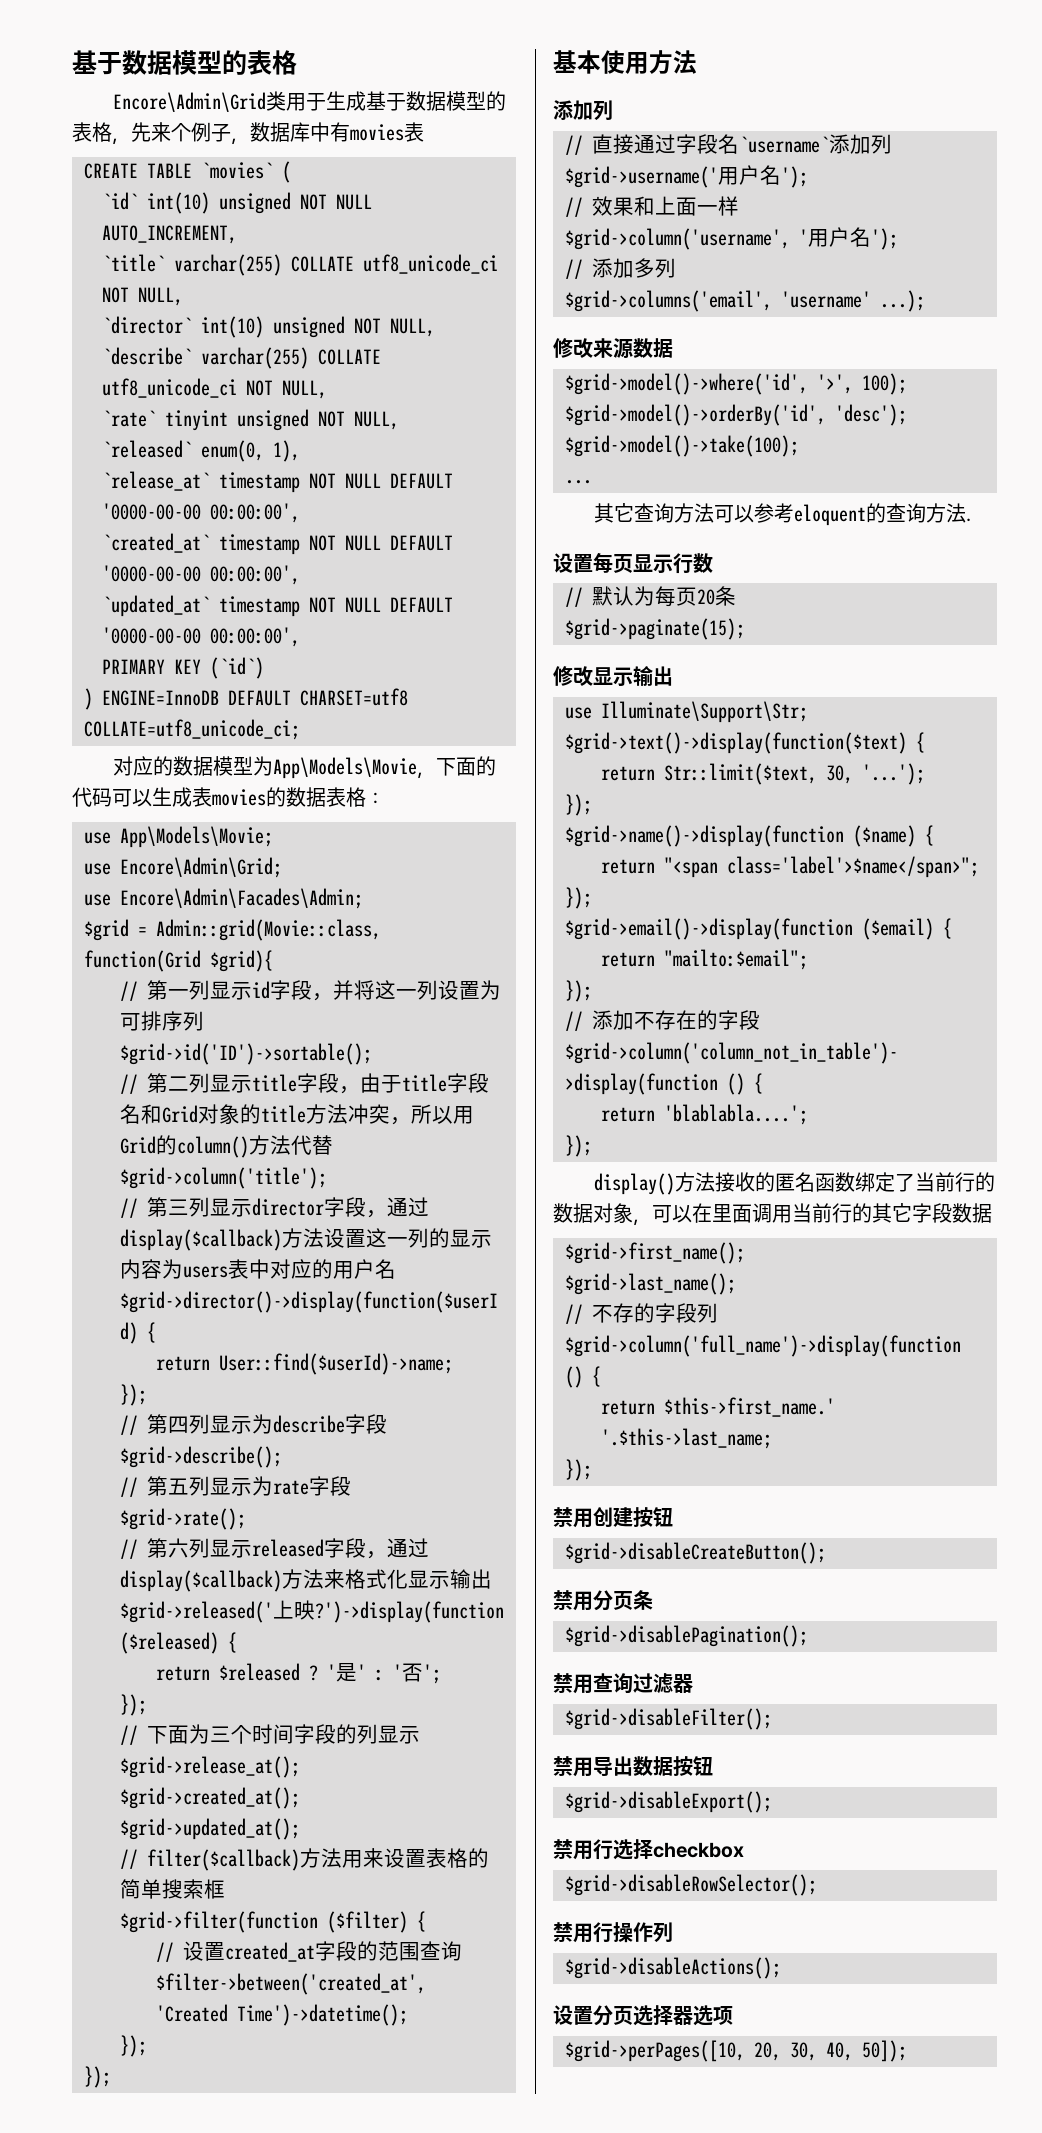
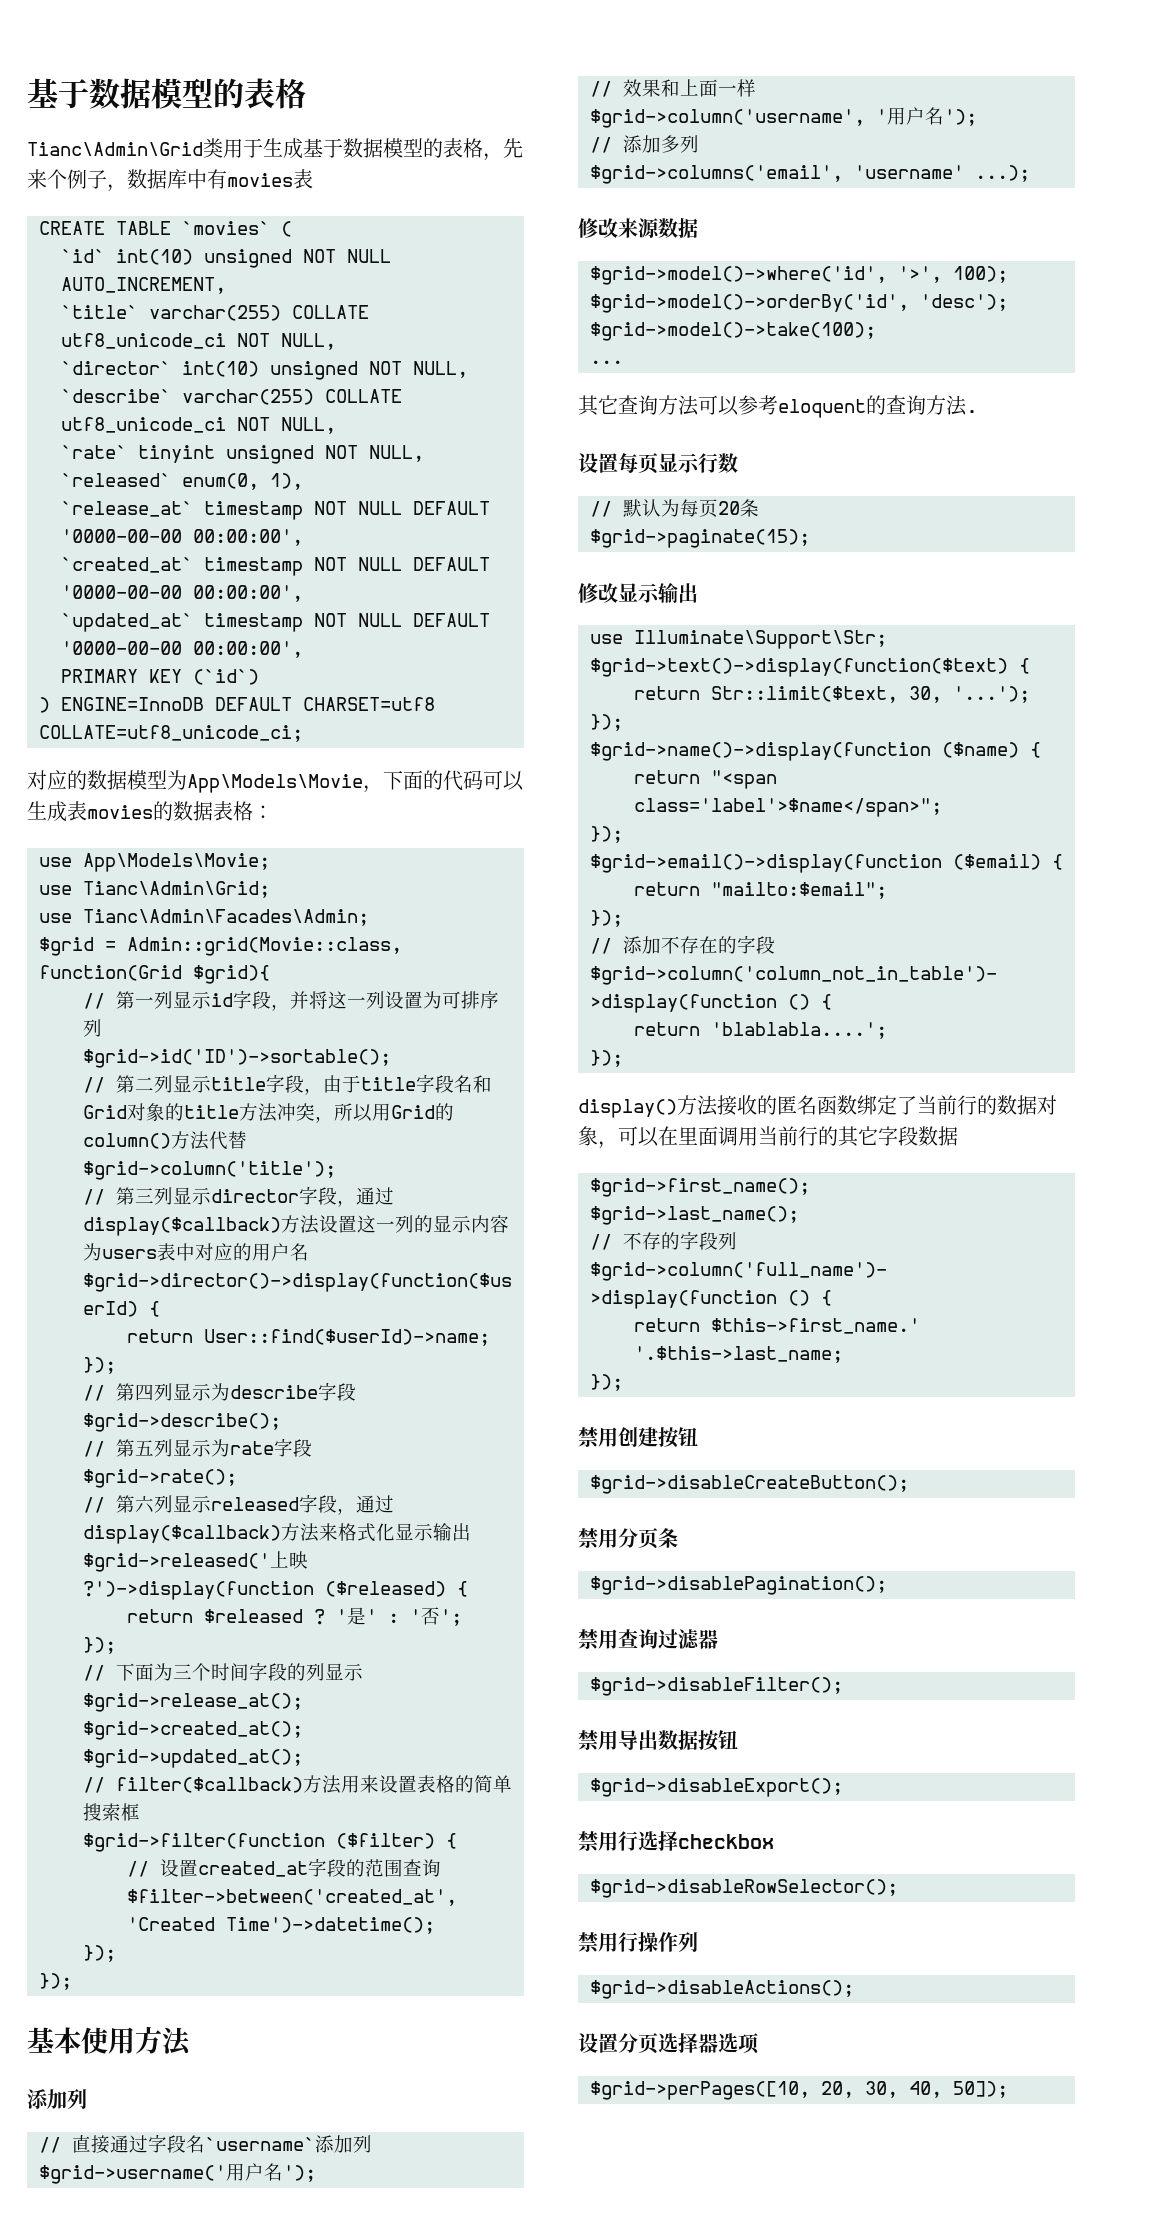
- Encore\Admin\Grid类用于生成基于数据模型的表格，先来个例子，数据库中有movies表
+ Tianc\Admin\Grid类用于生成基于数据模型的表格，先来个例子，数据库中有movies表
- use Encore\Admin\Grid;
- use Encore\Admin\Facades\Admin;
+ use Tianc\Admin\Grid;
+ use Tianc\Admin\Facades\Admin;

